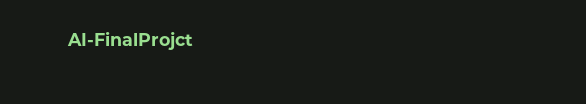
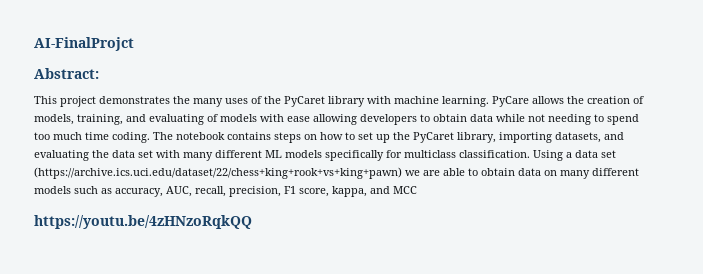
+ Abstract:
+ This project demonstrates the many uses of the PyCaret library with machine learning. PyCare allows the creation of models, training, and evaluating of models with ease allowing developers to obtain data while not needing to spend too much time coding. The notebook contains steps on how to set up the PyCaret library, importing datasets, and evaluating the data set with many different ML models specifically for multiclass classification. Using a data set (https://archive.ics.uci.edu/dataset/22/chess+king+rook+vs+king+pawn) we are able to obtain data on many different models such as accuracy, AUC, recall, precision, F1 score, kappa, and MCC
+ https://youtu.be/4zHNzoRqkQQ

